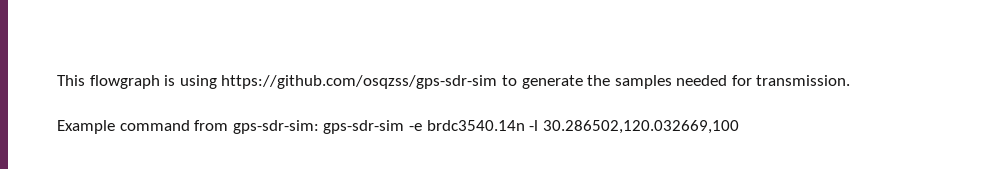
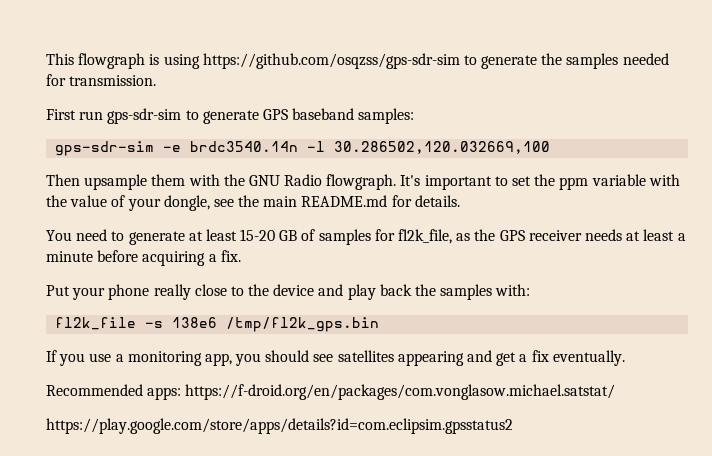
- Example command from gps-sdr-sim: gps-sdr-sim -e brdc3540.14n -l 30.286502,120.032669,100
+ First run gps-sdr-sim to generate GPS baseband samples:
+ gps-sdr-sim -e brdc3540.14n -l 30.286502,120.032669,100
+ Then upsample them with the GNU Radio flowgraph. It's important to set the ppm variable with the value of your dongle, see the main README.md for details.
+ You need to generate at least 15-20 GB of samples for fl2k_file, as the GPS receiver needs at least a minute before acquiring a fix.
+ Put your phone really close to the device and play back the samples with:
+ fl2k_file -s 138e6 /tmp/fl2k_gps.bin
+ If you use a monitoring app, you should see satellites appearing and get a fix eventually.
+ Recommended apps: https://f-droid.org/en/packages/com.vonglasow.michael.satstat/
+ https://play.google.com/store/apps/details?id=com.eclipsim.gpsstatus2

